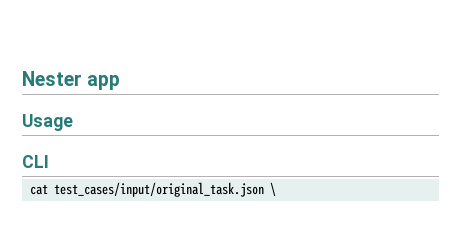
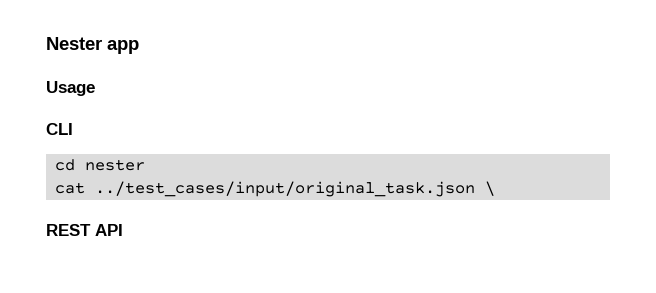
+ cd nester
- cat test_cases/input/original_task.json \
+ cat ../test_cases/input/original_task.json \
+ REST API

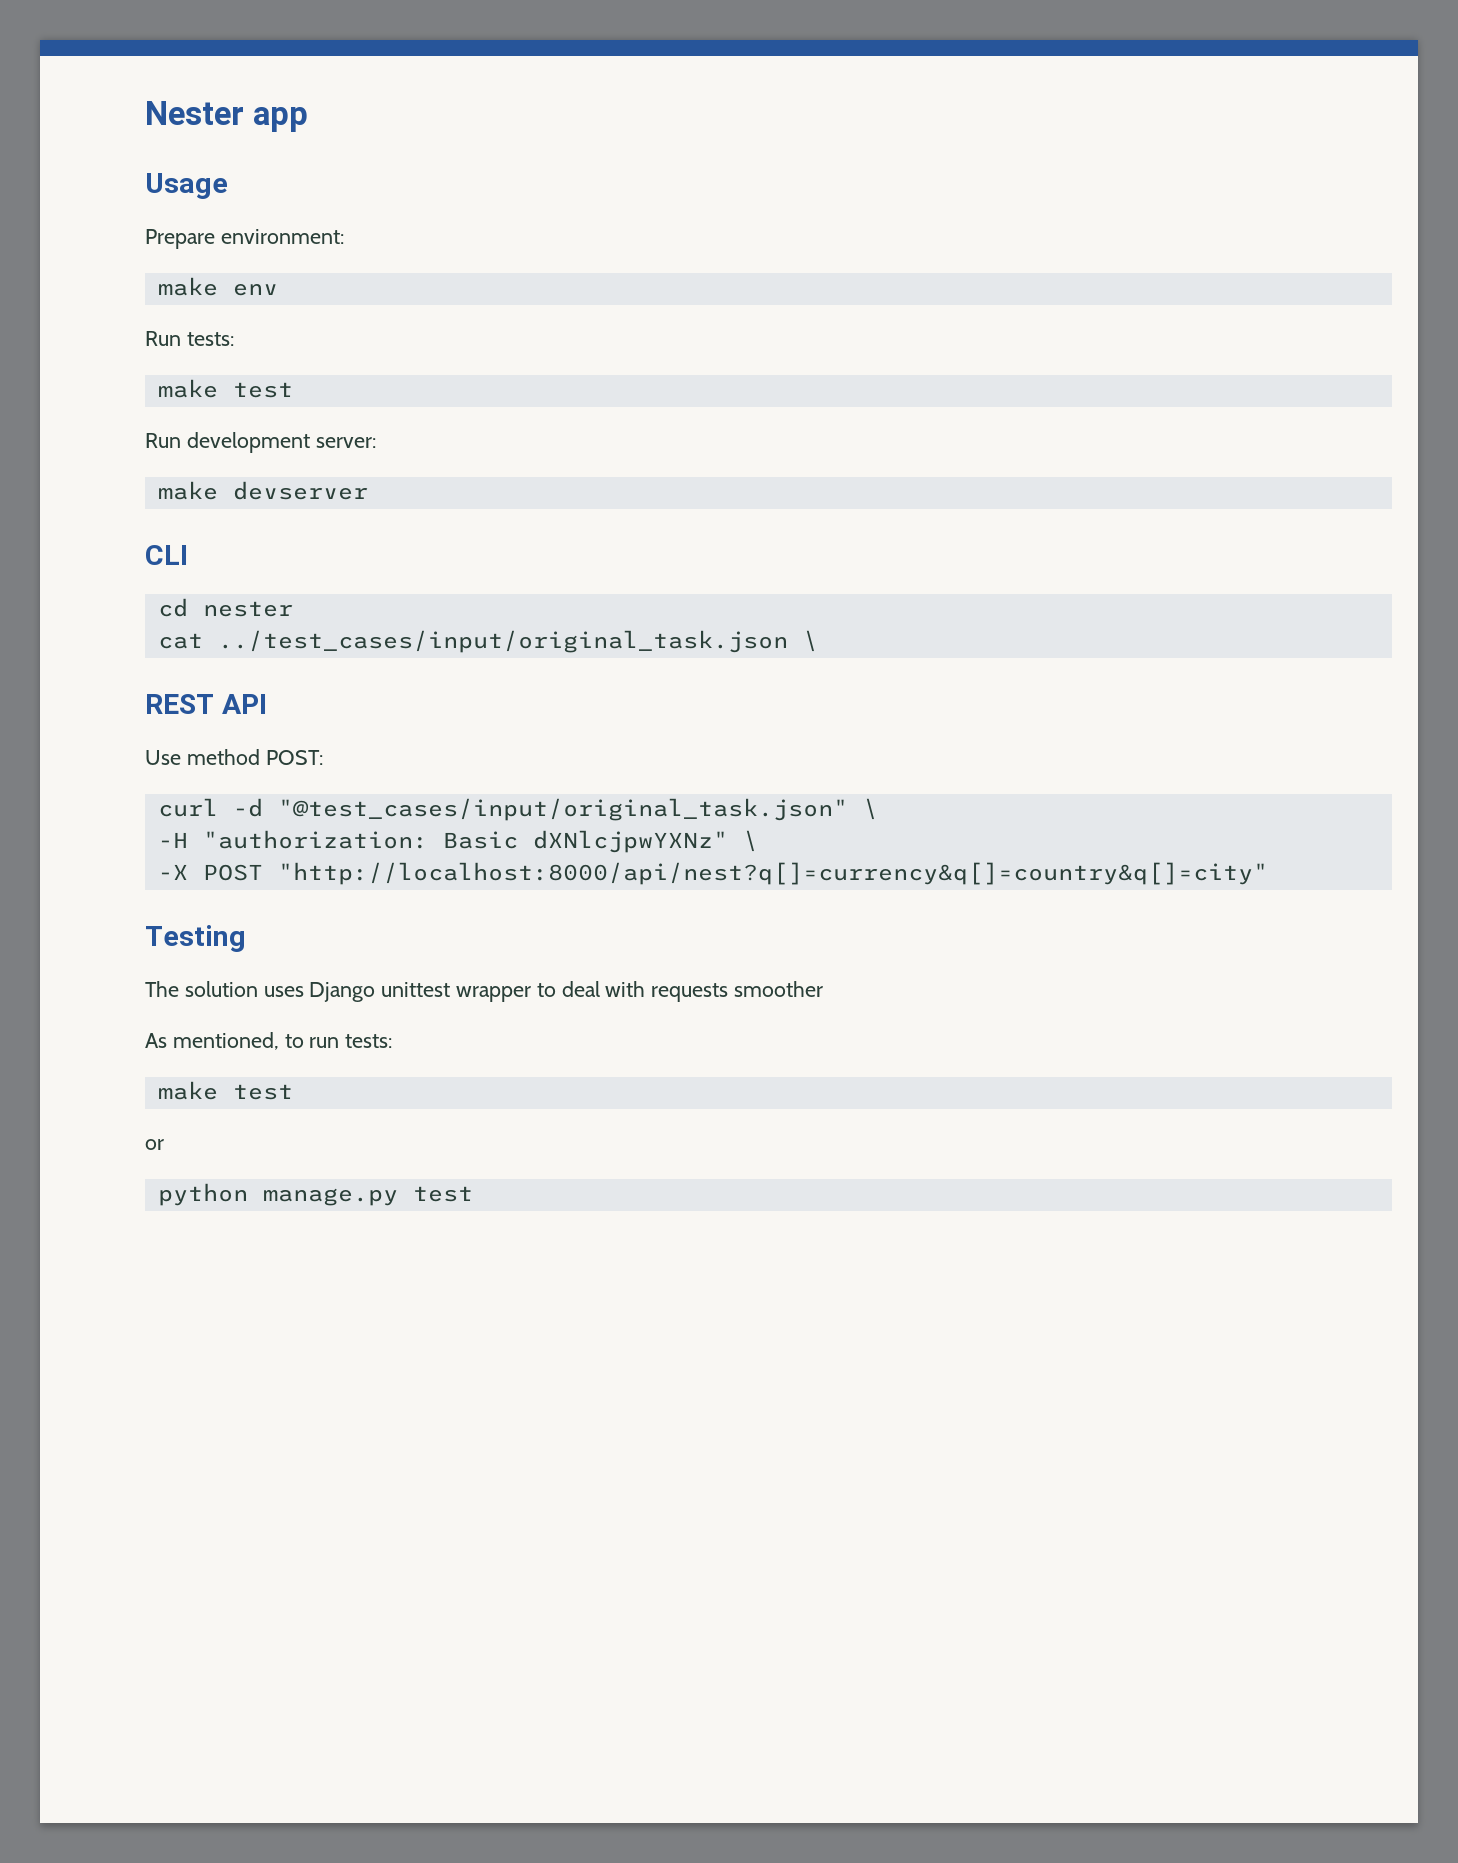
+ Prepare environment:
+ make env
+ Run tests:
+ make test
+ Run development server:
+ make devserver
+ Use method POST:
+ curl -d "@test_cases/input/original_task.json" \
+ -H "authorization: Basic dXNlcjpwYXNz" \
+ -X POST "http://localhost:8000/api/nest?q[]=currency&q[]=country&q[]=city"
+ Testing
+ The solution uses Django unittest wrapper to deal with requests smoother
+ As mentioned, to run tests:
+ make test
+ or
+ python manage.py test

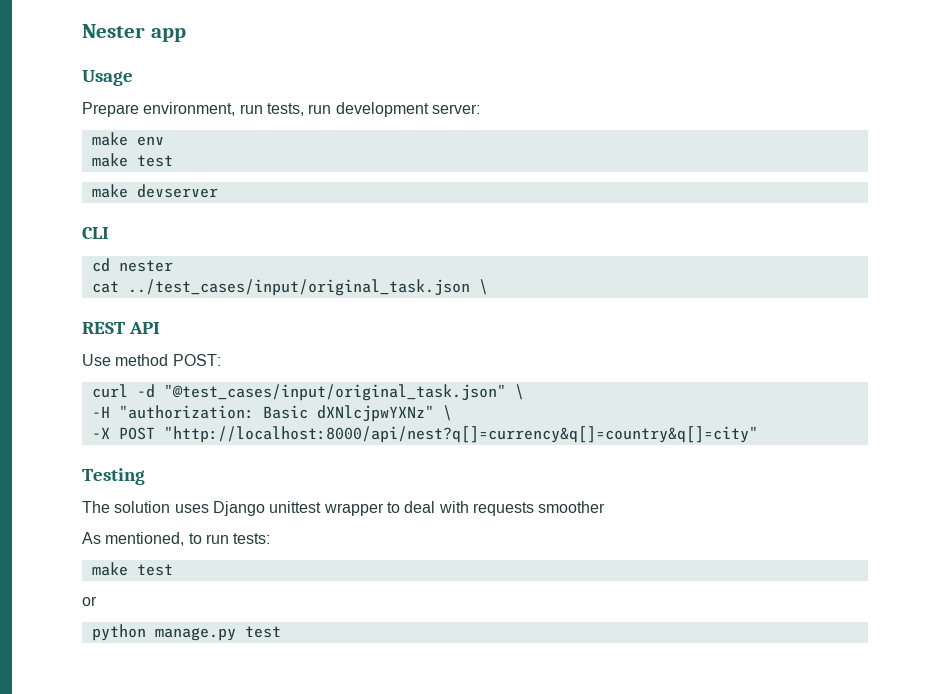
- Prepare environment:
+ Prepare environment, run tests, run development server:
  make env
- Run tests:
  make test
- Run development server:

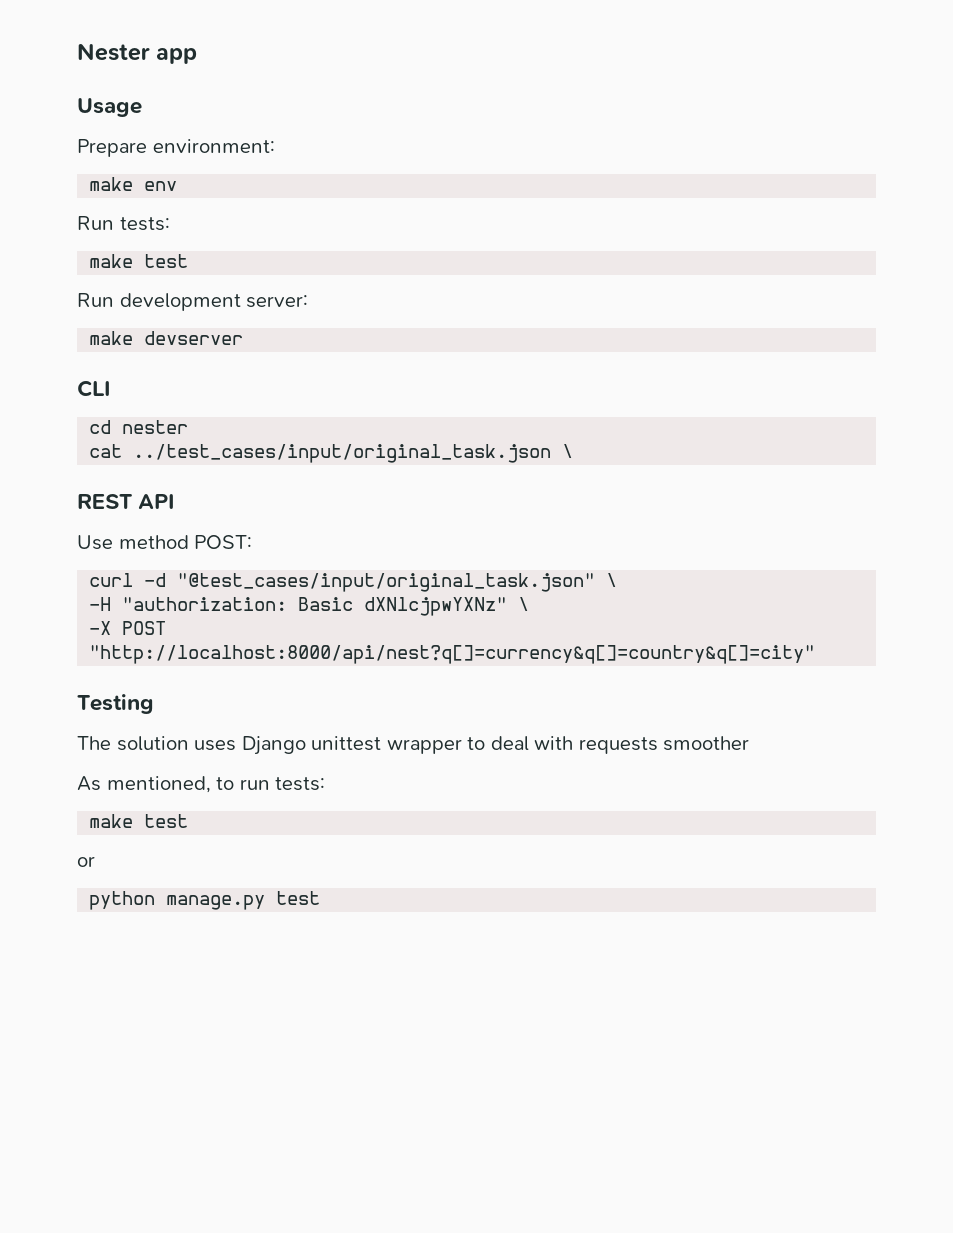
- Prepare environment, run tests, run development server:
+ Prepare environment:
  make env
+ Run tests:
  make test
+ Run development server:

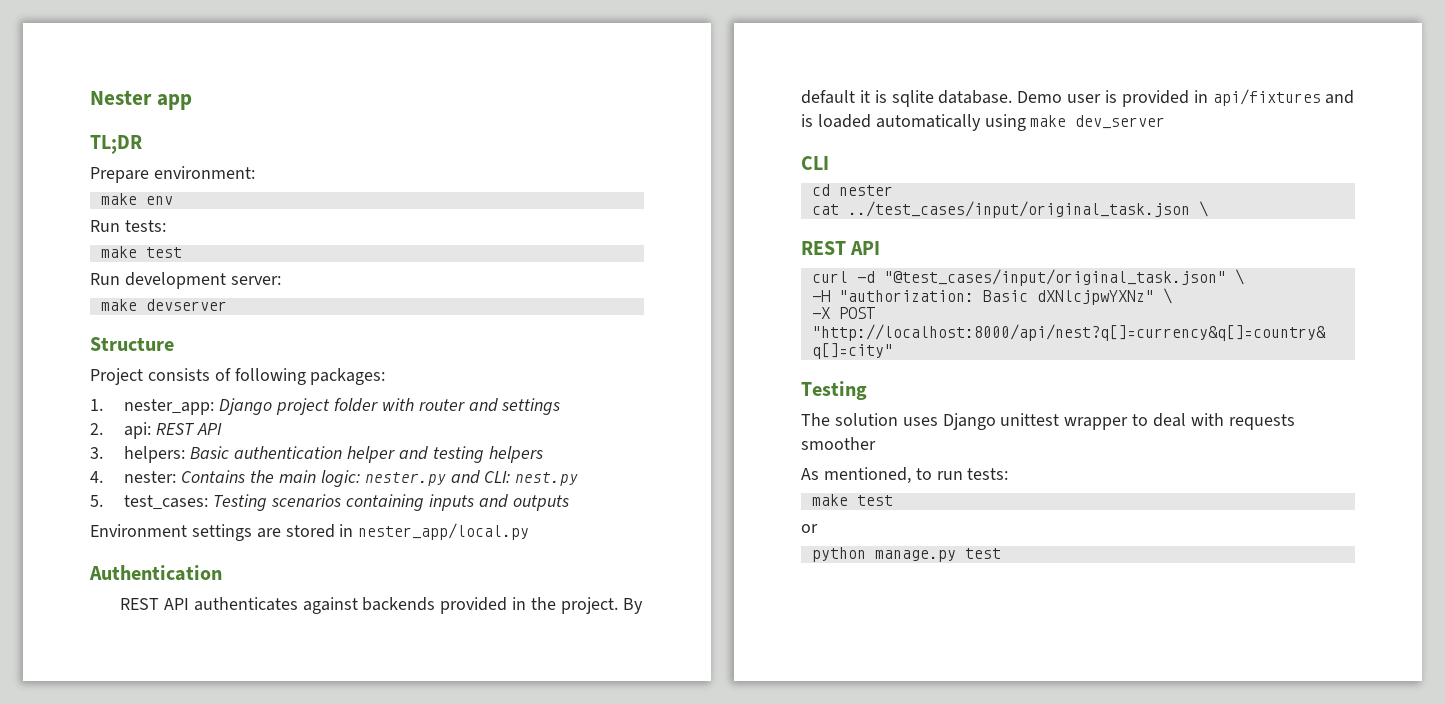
- Usage
+ TL;DR
+ Structure
+ Project consists of following packages:
+ 1. nester_app: Django project folder with router and settings
+ 2. api: REST API
+ 3. helpers: Basic authentication helper and testing helpers
+ 4. nester: Contains the main logic: nester.py and CLI: nest.py
+ 5. test_cases: Testing scenarios containing inputs and outputs
+ Environment settings are stored in nester_app/local.py
+ Authentication
+ REST API authenticates against backends provided in the project. By default it is sqlite database. Demo user is provided in api/fixtures and is loaded automatically using make dev_server
- Use method POST:

